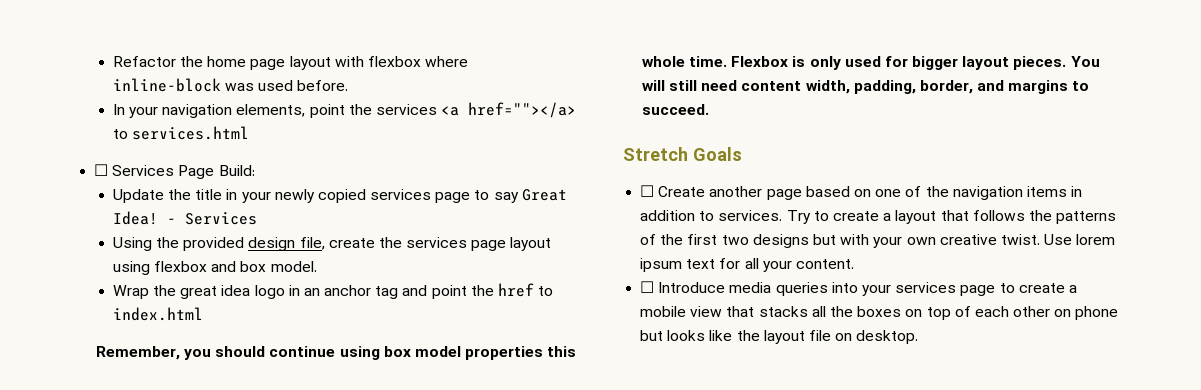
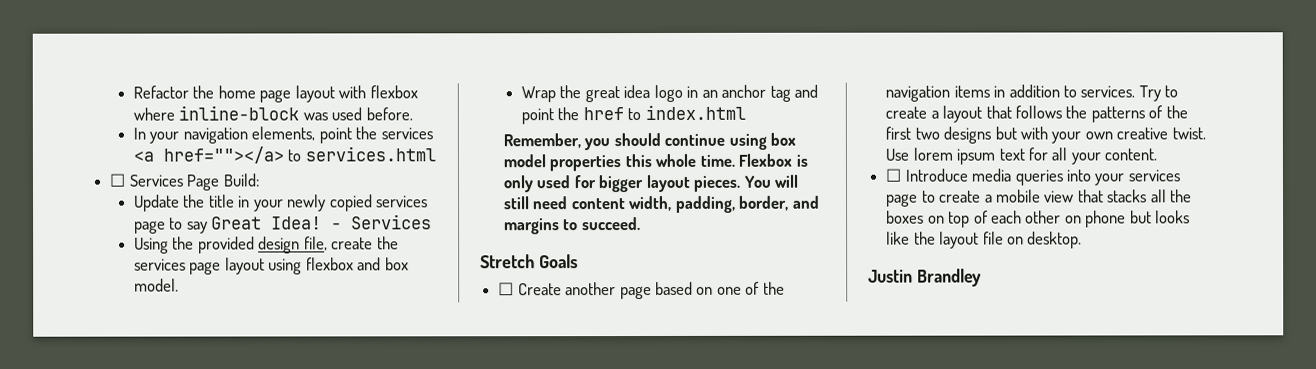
+ Justin Brandley

